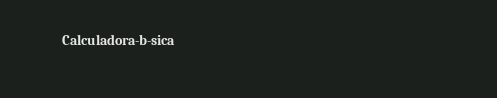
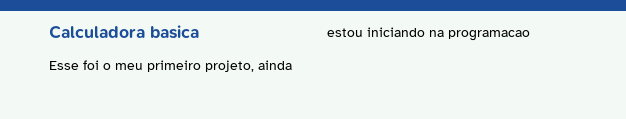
- Calculadora-b-sica
+ Calculadora basica
+ Esse foi o meu primeiro projeto, ainda estou iniciando na programacao

